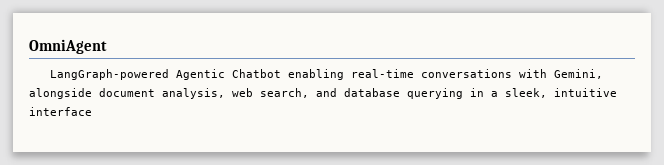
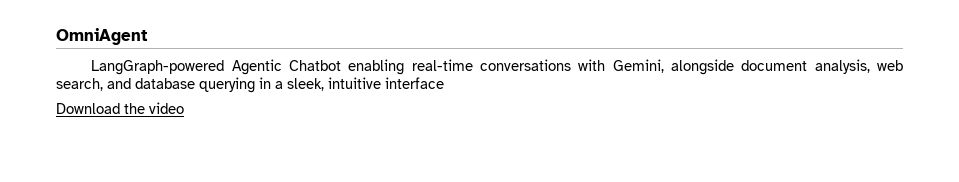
+ Download the video

